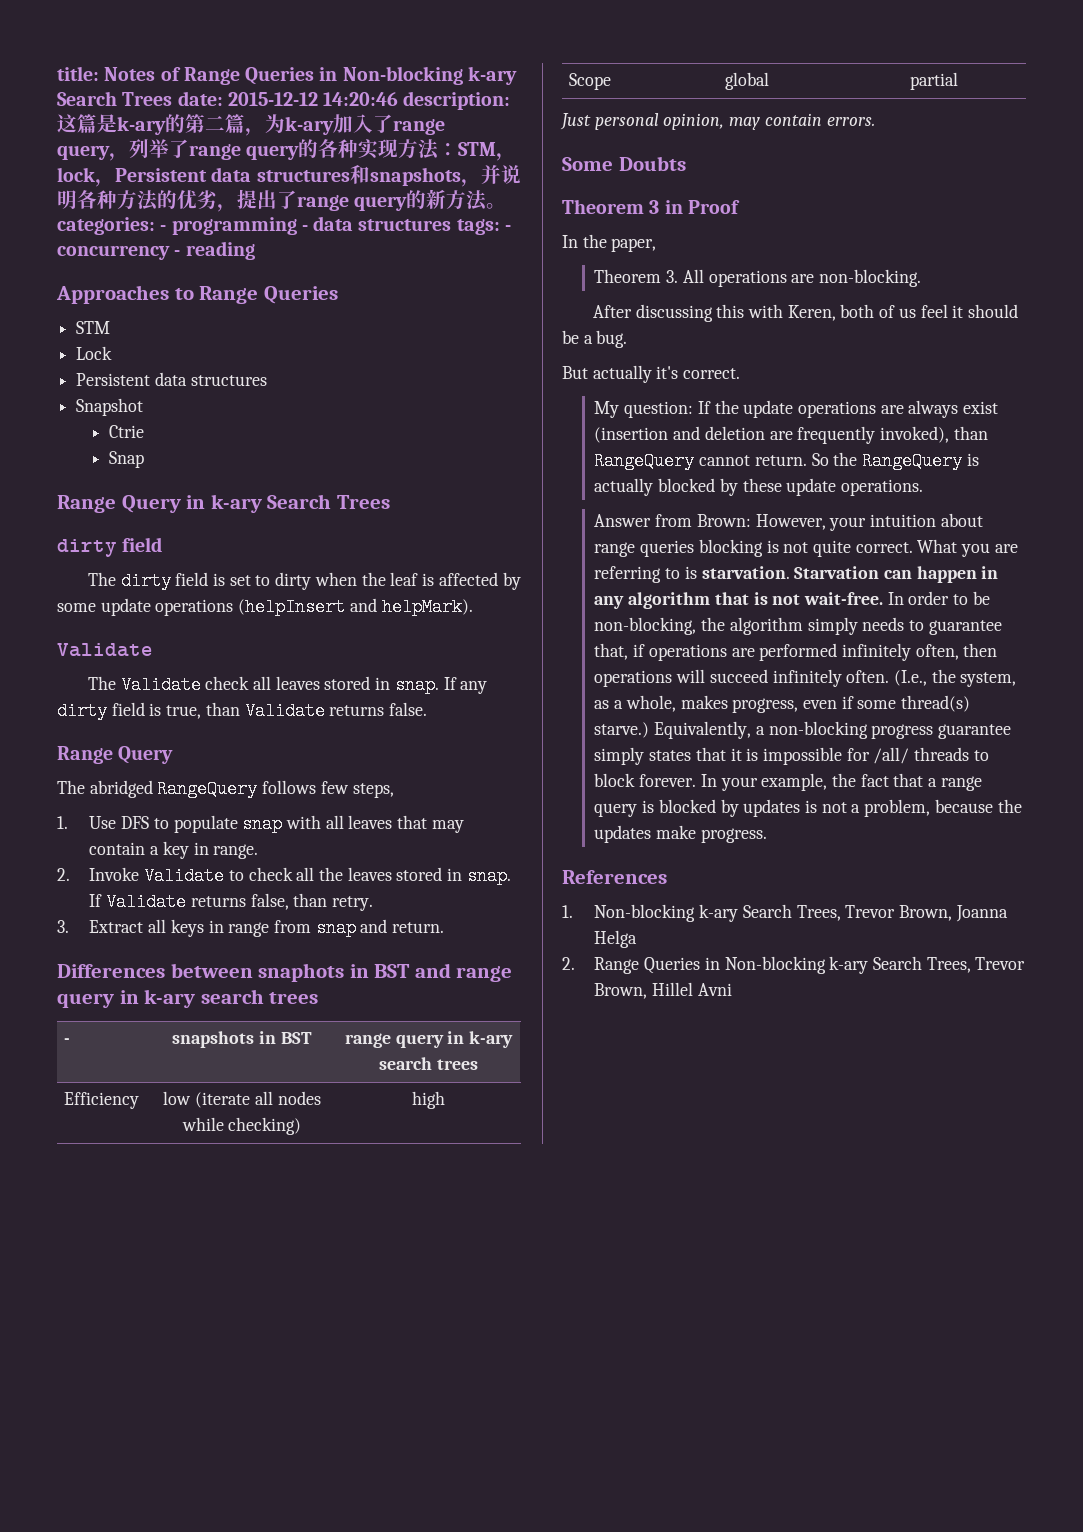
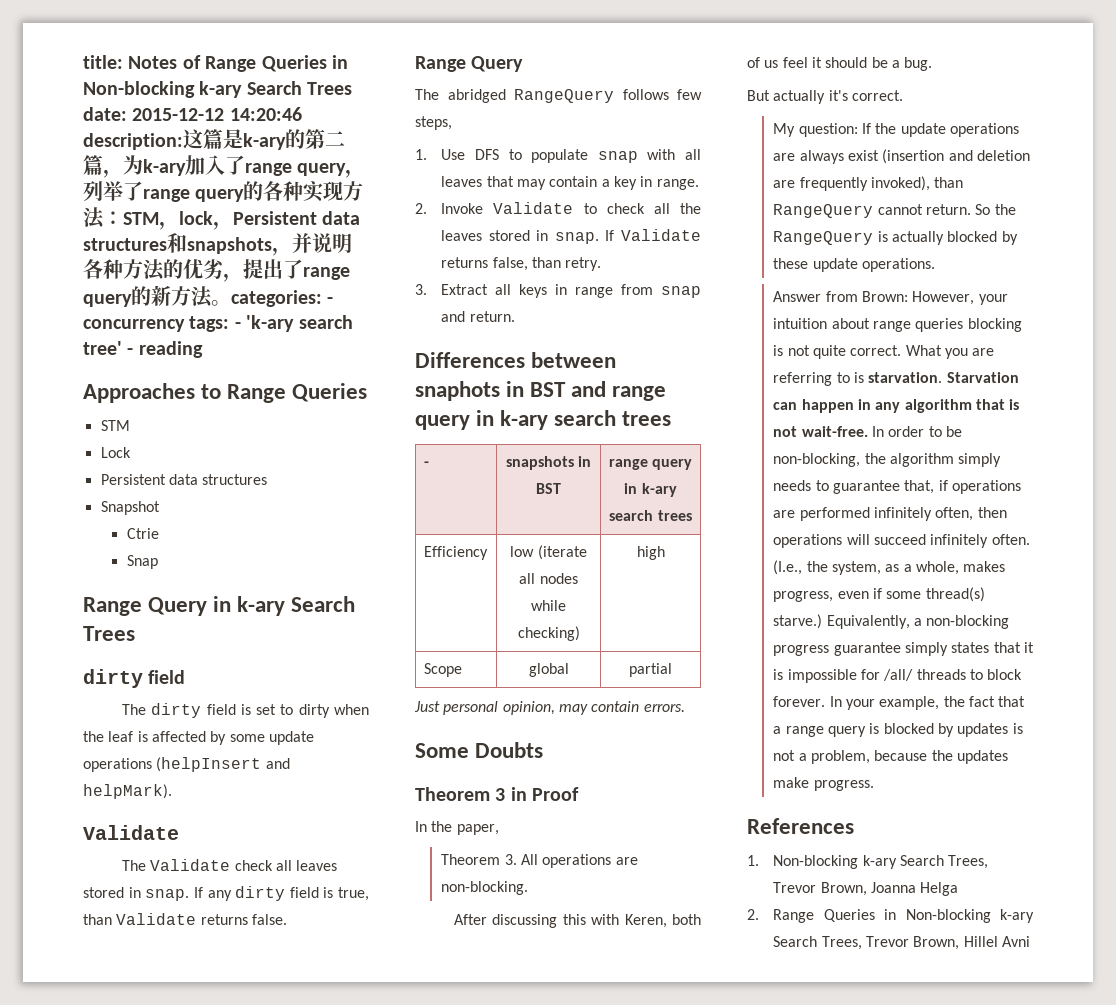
- title: Notes of Range Queries in Non-blocking k-ary Search Trees date: 2015-12-12 14:20:46 description:这篇是k-ary的第二篇，为k-ary加入了range query，列举了range query的各种实现方法：STM，lock，Persistent data structures和snapshots，并说明各种方法的优劣，提出了range query的新方法。categories: - programming - data structures tags: - concurrency - reading
+ title: Notes of Range Queries in Non-blocking k-ary Search Trees date: 2015-12-12 14:20:46 description:这篇是k-ary的第二篇，为k-ary加入了range query，列举了range query的各种实现方法：STM，lock，Persistent data structures和snapshots，并说明各种方法的优劣，提出了range query的新方法。categories: - concurrency tags: - 'k-ary search tree' - reading

